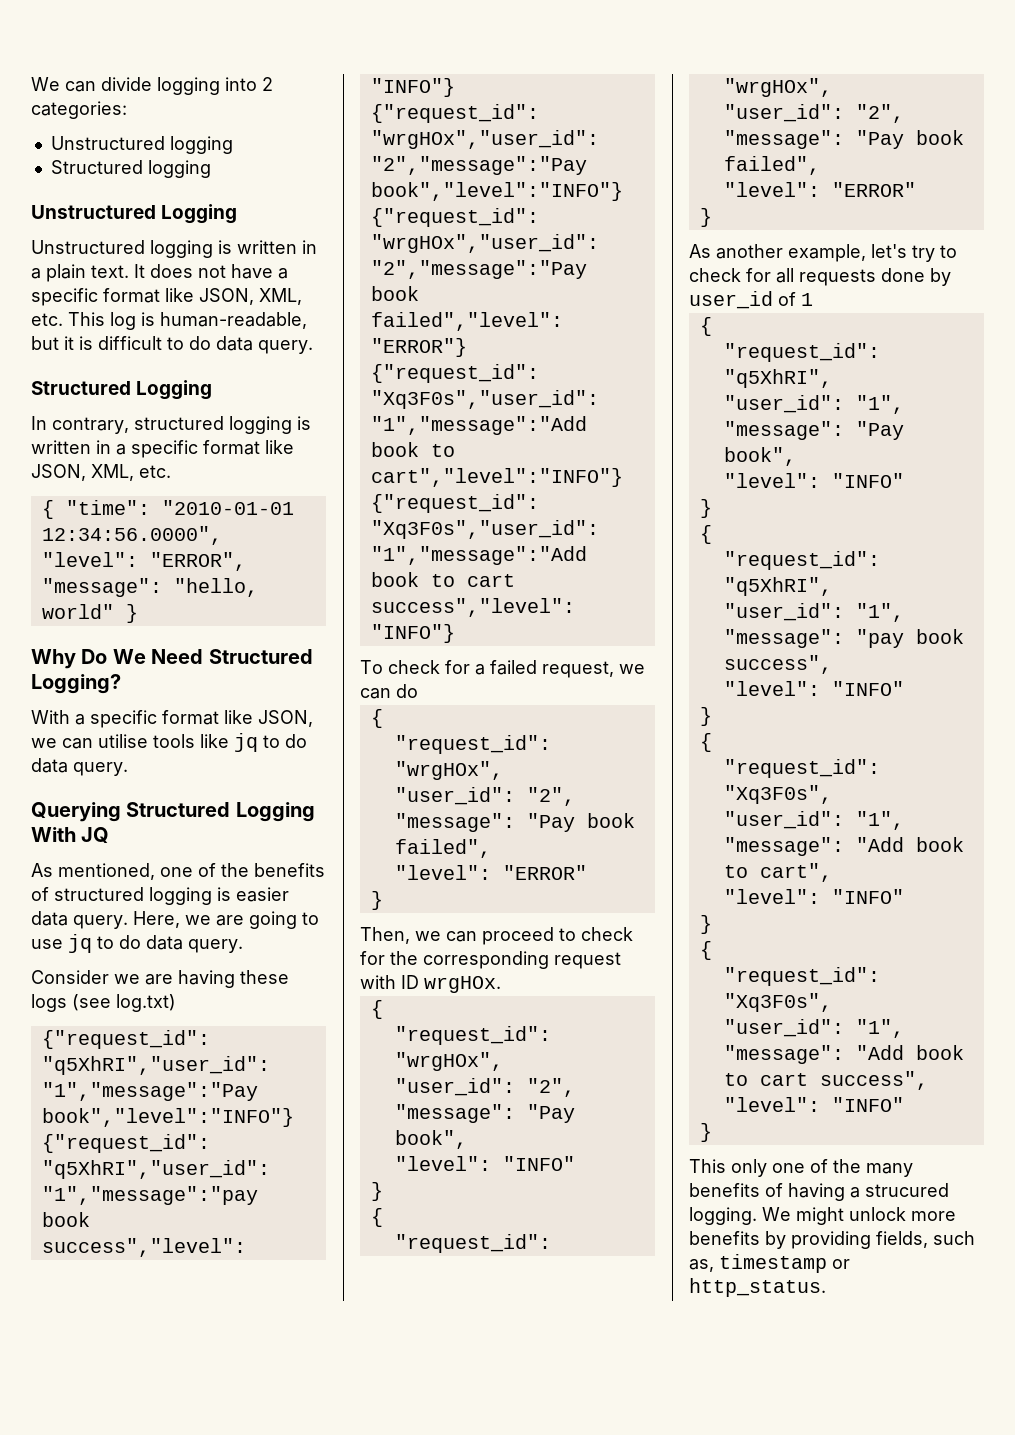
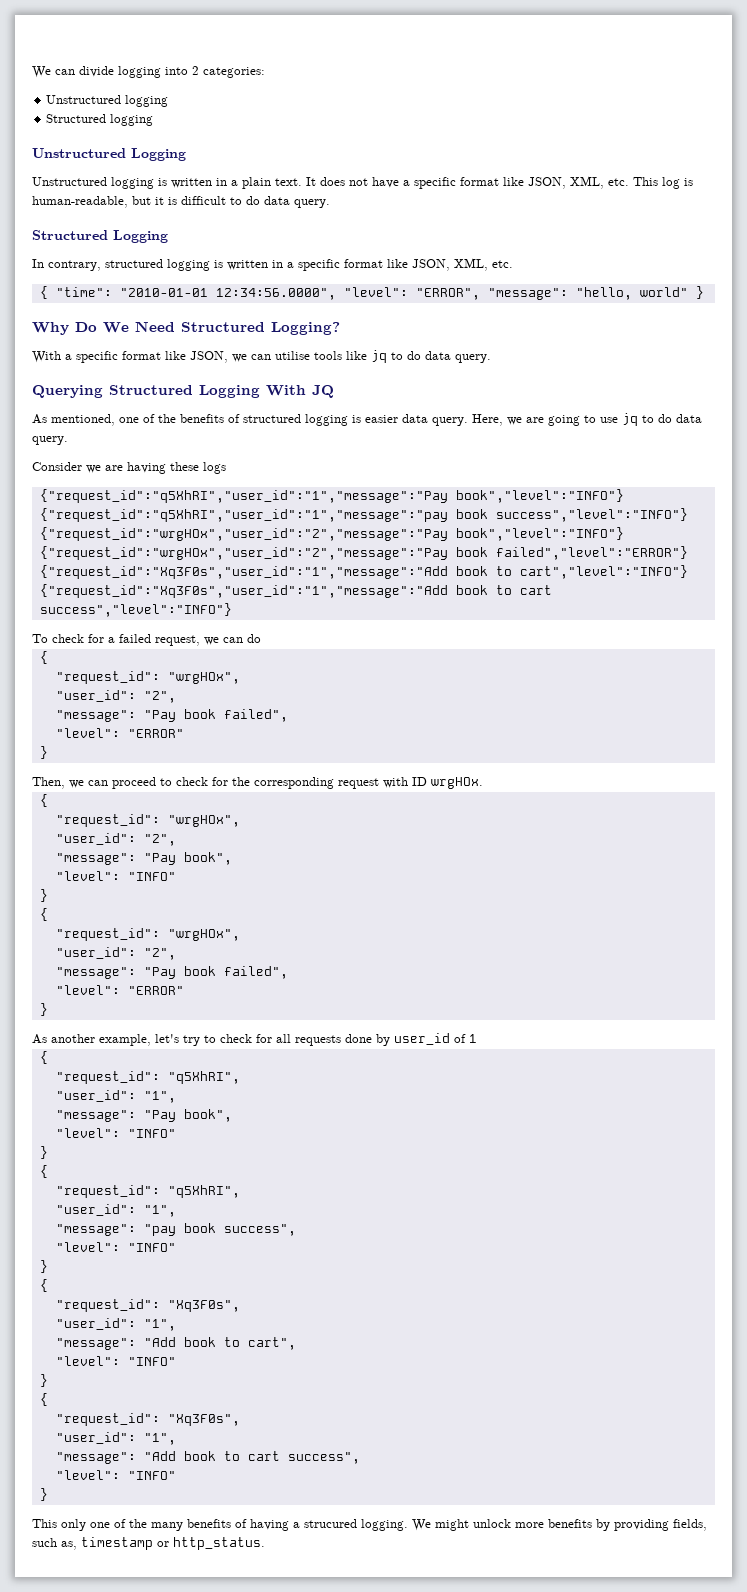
- Consider we are having these logs (see log.txt)
+ Consider we are having these logs

